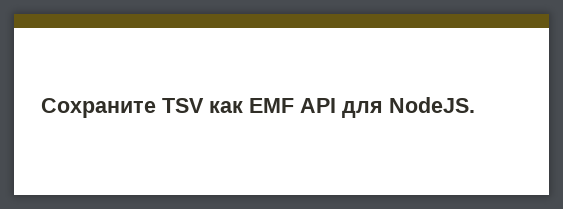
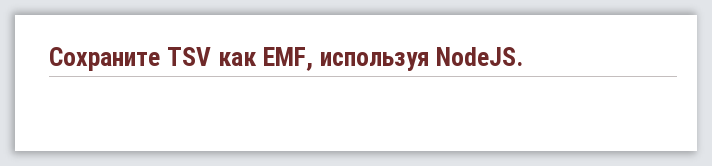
- Сохраните TSV как EMF API для NodeJS.
+ Сохраните TSV как EMF, используя NodeJS.

